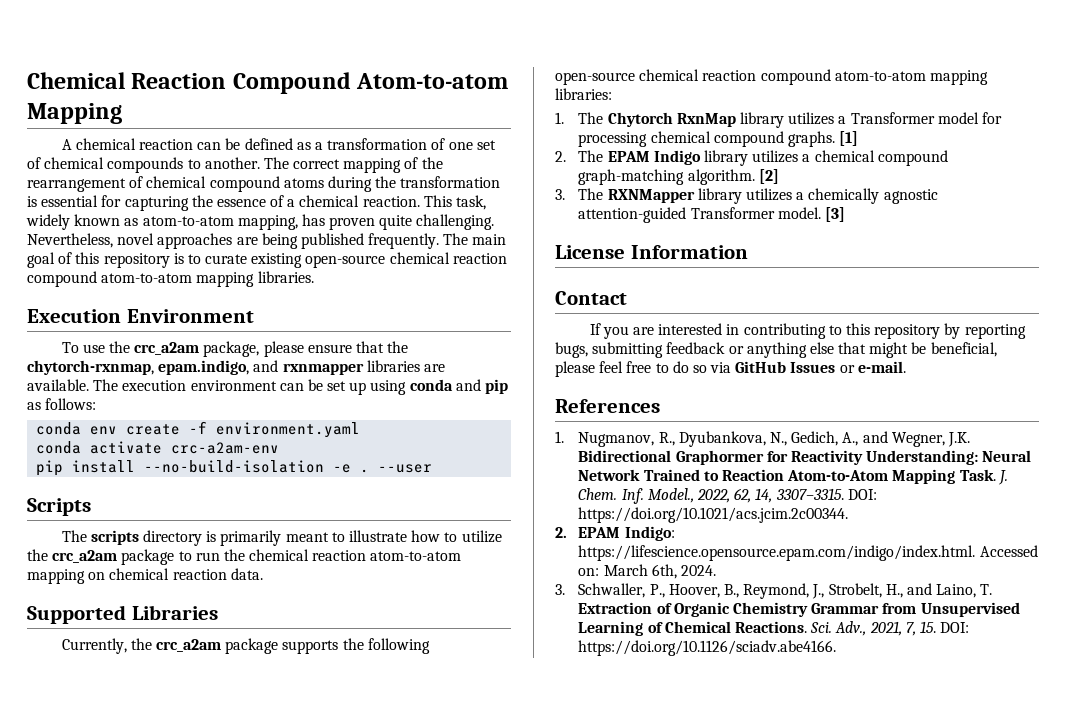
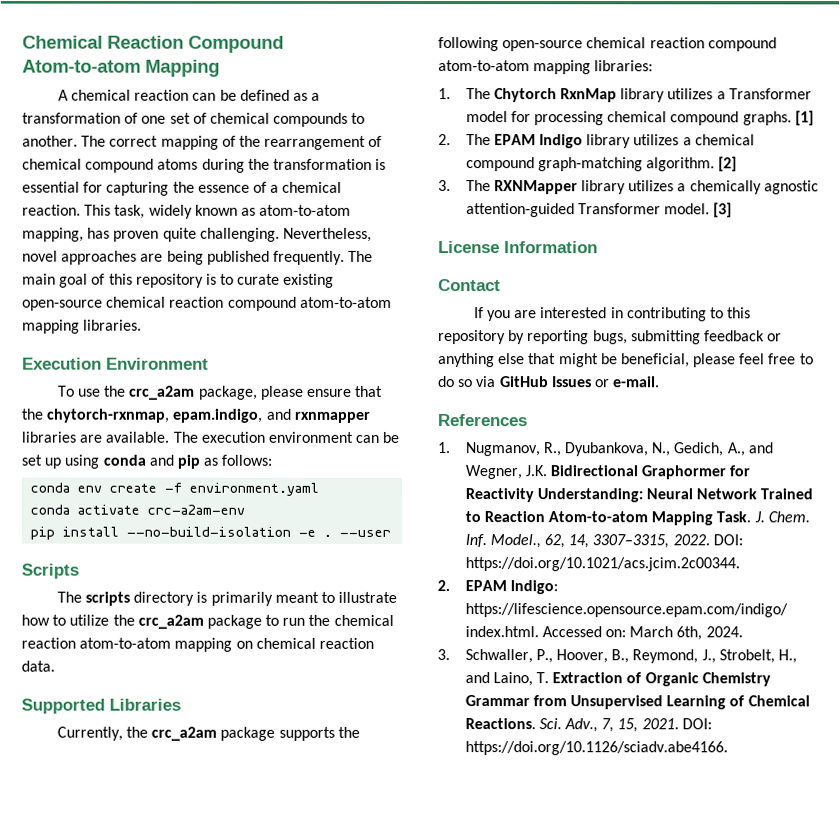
- 1. Nugmanov, R., Dyubankova, N., Gedich, A., and Wegner, J.K. Bidirectional Graphormer for Reactivity Understanding: Neural Network Trained to Reaction Atom-to-Atom Mapping Task.
+ 1. Nugmanov, R., Dyubankova, N., Gedich, A., and Wegner, J.K. Bidirectional Graphormer for Reactivity Understanding: Neural Network Trained to Reaction Atom-to-atom Mapping Task.
- Inf. Model., 2022, 62, 14, 3307–3315.
+ Inf. Model., 62, 14, 3307–3315, 2022.
- Sci. Adv., 2021, 7, 15. DOI: https://doi.org/10.1126/sciadv.abe4166.
+ Sci. Adv., 7, 15, 2021. DOI: https://doi.org/10.1126/sciadv.abe4166.

